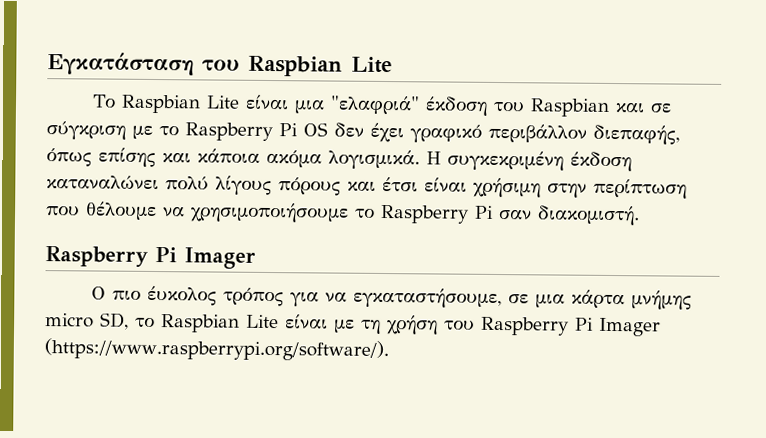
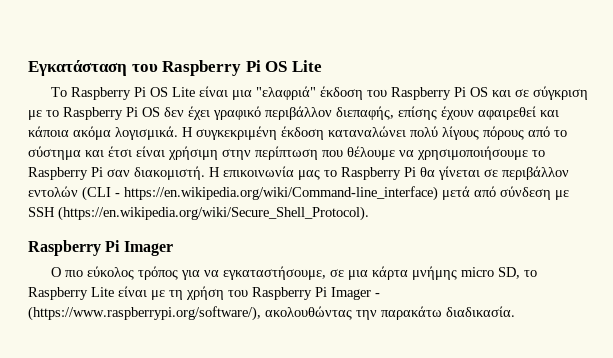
- Εγκατάσταση του Raspbian Lite
+ Εγκατάσταση του Raspberry Pi OS Lite
- Το Raspbian Lite είναι μια "ελαφριά" έκδοση του Raspbian και σε σύγκριση με το Raspberry Pi OS δεν έχει γραφικό περιβάλλον διεπαφής, όπως επίσης και κάποια ακόμα λογισμικά.
+ Το Raspberry Pi OS Lite είναι μια "ελαφριά" έκδοση του Raspberry Pi OS και σε σύγκριση με το Raspberry Pi OS δεν έχει γραφικό περιβάλλον διεπαφής, επίσης έχουν αφαιρεθεί και κάποια ακόμα λογισμικά.
- Η συγκεκριμένη έκδοση καταναλώνει πολύ λίγους πόρους και έτσι είναι χρήσιμη στην περίπτωση που θέλουμε να χρησιμοποιήσουμε το Raspberry Pi σαν διακομιστή.
+ Η συγκεκριμένη έκδοση καταναλώνει πολύ λίγους πόρους από το σύστημα και έτσι είναι χρήσιμη στην περίπτωση που θέλουμε να χρησιμοποιήσουμε το Raspberry Pi σαν διακομιστή. Η επικοινωνία μας το Raspberry Pi θα γίνεται σε περιβάλλον εντολών (CLI - https://en.wikipedia.org/wiki/Command-line_interface) μετά από σύνδεση με SSH (https://en.wikipedia.org/wiki/Secure_Shell_Protocol).
- Ο πιο έυκολος τρόπος για να εγκαταστήσουμε, σε μια κάρτα μνήμης micro SD, το Raspbian Lite είναι με τη χρήση του Raspberry Pi Imager (https://www.raspberrypi.org/software/).
+ Ο πιο εύκολος τρόπος για να εγκαταστήσουμε, σε μια κάρτα μνήμης micro SD, το Raspberry Lite είναι με τη χρήση του Raspberry Pi Imager - (https://www.raspberrypi.org/software/), ακολουθώντας την παρακάτω διαδικασία.

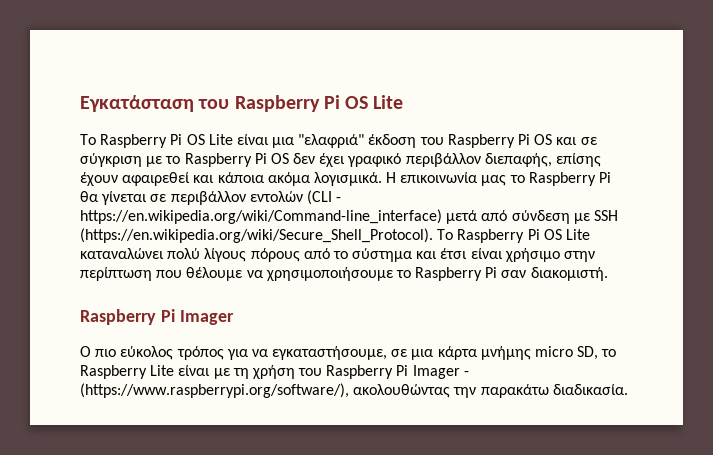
- Η συγκεκριμένη έκδοση καταναλώνει πολύ λίγους πόρους από το σύστημα και έτσι είναι χρήσιμη στην περίπτωση που θέλουμε να χρησιμοποιήσουμε το Raspberry Pi σαν διακομιστή. Η επικοινωνία μας το Raspberry Pi θα γίνεται σε περιβάλλον εντολών (CLI - https://en.wikipedia.org/wiki/Command-line_interface) μετά από σύνδεση με SSH (https://en.wikipedia.org/wiki/Secure_Shell_Protocol).
+ Η επικοινωνία μας το Raspberry Pi θα γίνεται σε περιβάλλον εντολών (CLI - https://en.wikipedia.org/wiki/Command-line_interface) μετά από σύνδεση με SSH (https://en.wikipedia.org/wiki/Secure_Shell_Protocol). Το Raspberry Pi OS Lite καταναλώνει πολύ λίγους πόρους από το σύστημα και έτσι είναι χρήσιμο στην περίπτωση που θέλουμε να χρησιμοποιήσουμε το Raspberry Pi σαν διακομιστή.

